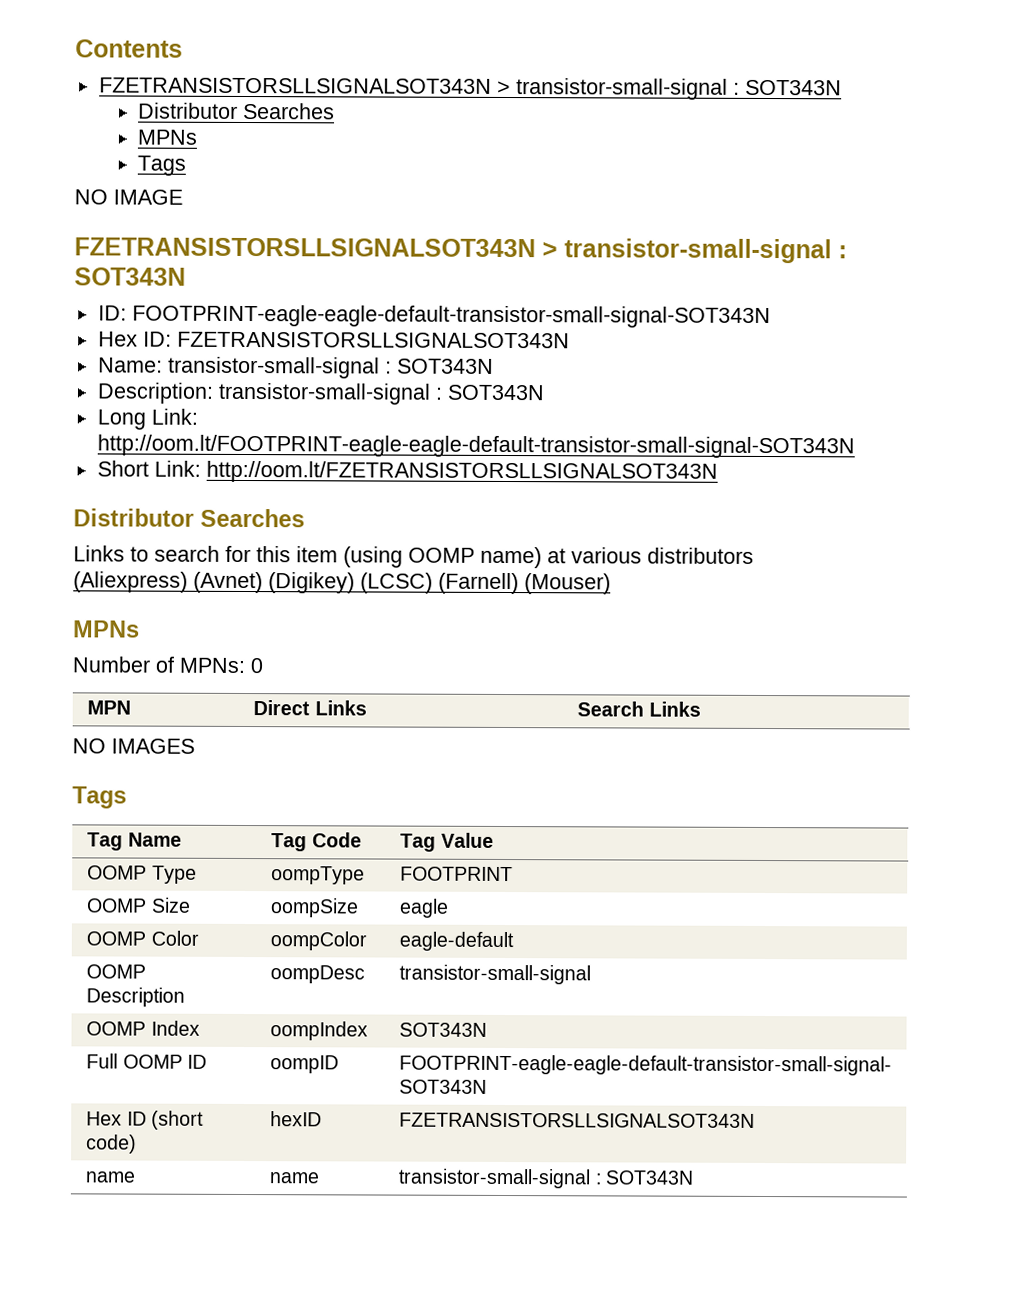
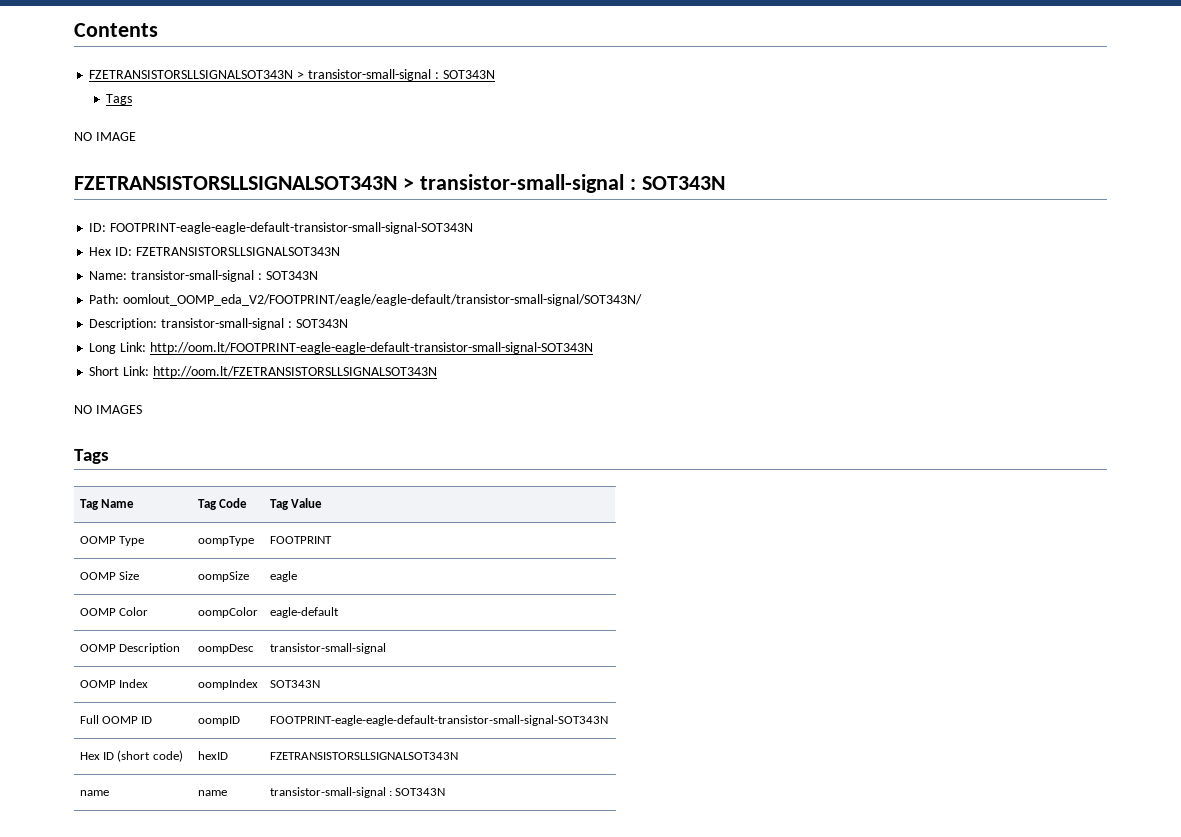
  Contents
  FZETRANSISTORSLLSIGNALSOT343N > transistor-small-signal : SOT343N
- Distributor Searches
- MPNs
+ Path: oomlout_OOMP_eda_V2/FOOTPRINT/eagle/eagle-default/transistor-small-signal/SOT343N/
  Short Link: http://oom.lt/FZETRANSISTORSLLSIGNALSOT343N
- Distributor Searches
- Links to search for this item (using OOMP name) at various distributors
- (Aliexpress) (Avnet) (Digikey) (LCSC) (Farnell) (Mouser)
- MPNs
- Number of MPNs: 0
- MPN | Direct Links | Search Links

